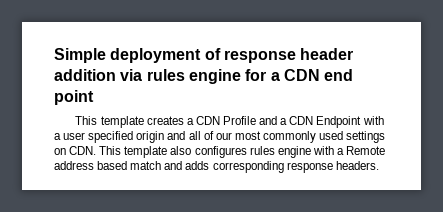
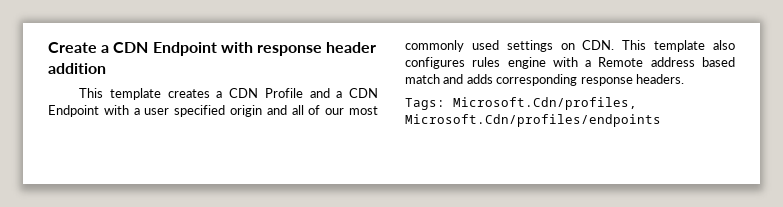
- Simple deployment of response header addition via rules engine for a CDN end point
+ Create a CDN Endpoint with response header addition
+ Tags: Microsoft.Cdn/profiles, Microsoft.Cdn/profiles/endpoints

